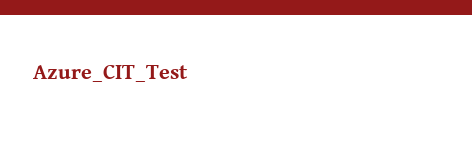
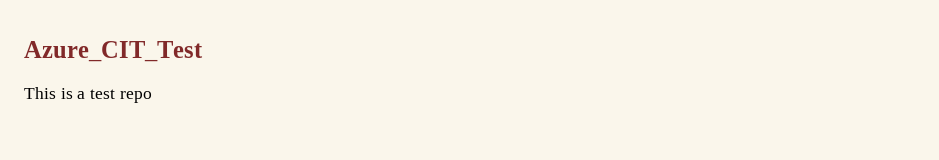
+ This is a test repo

